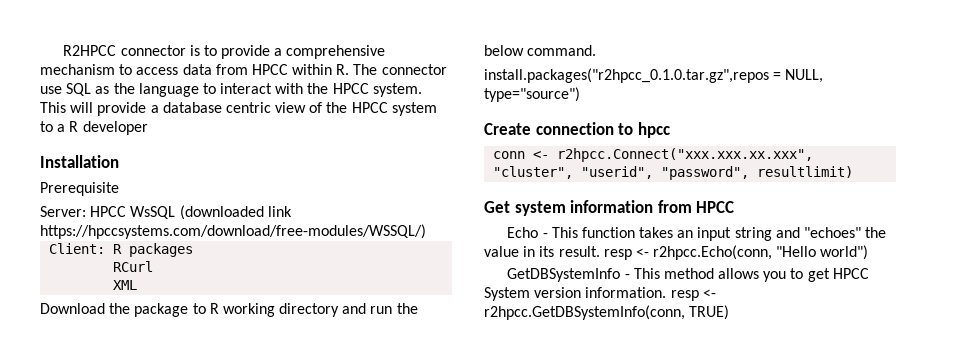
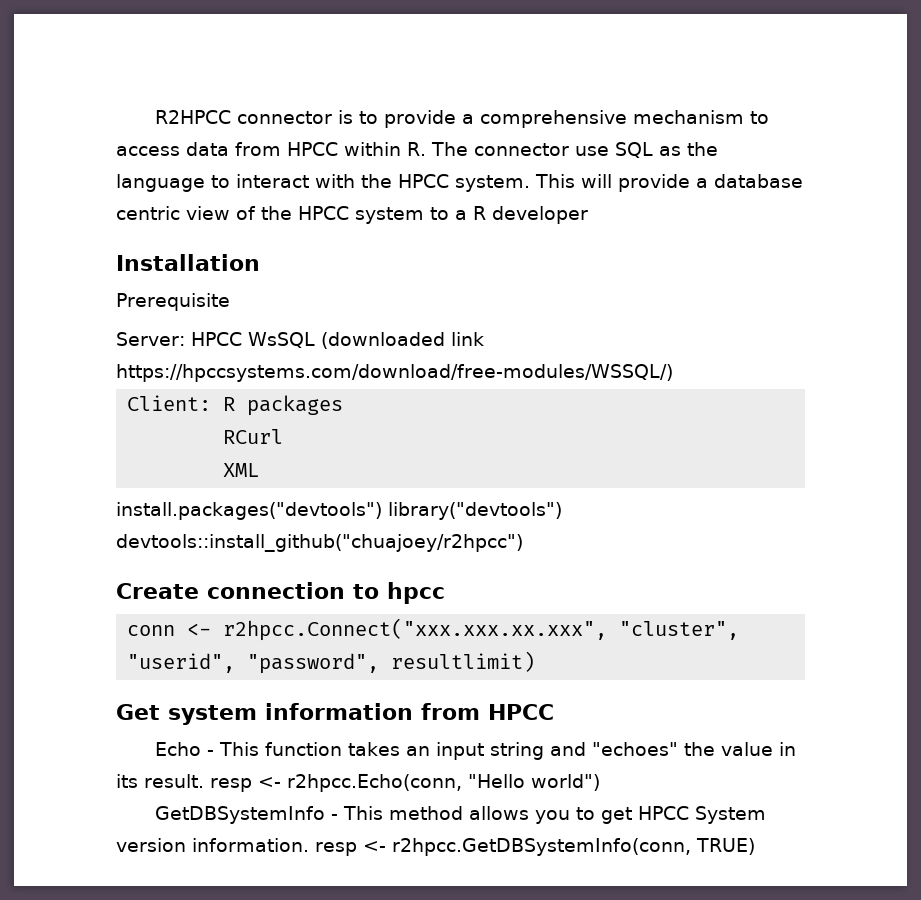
- Download the package to R working directory and run the below command.
- install.packages("r2hpcc_0.1.0.tar.gz",repos = NULL, type="source")
+ install.packages("devtools") library("devtools") devtools::install_github("chuajoey/r2hpcc")

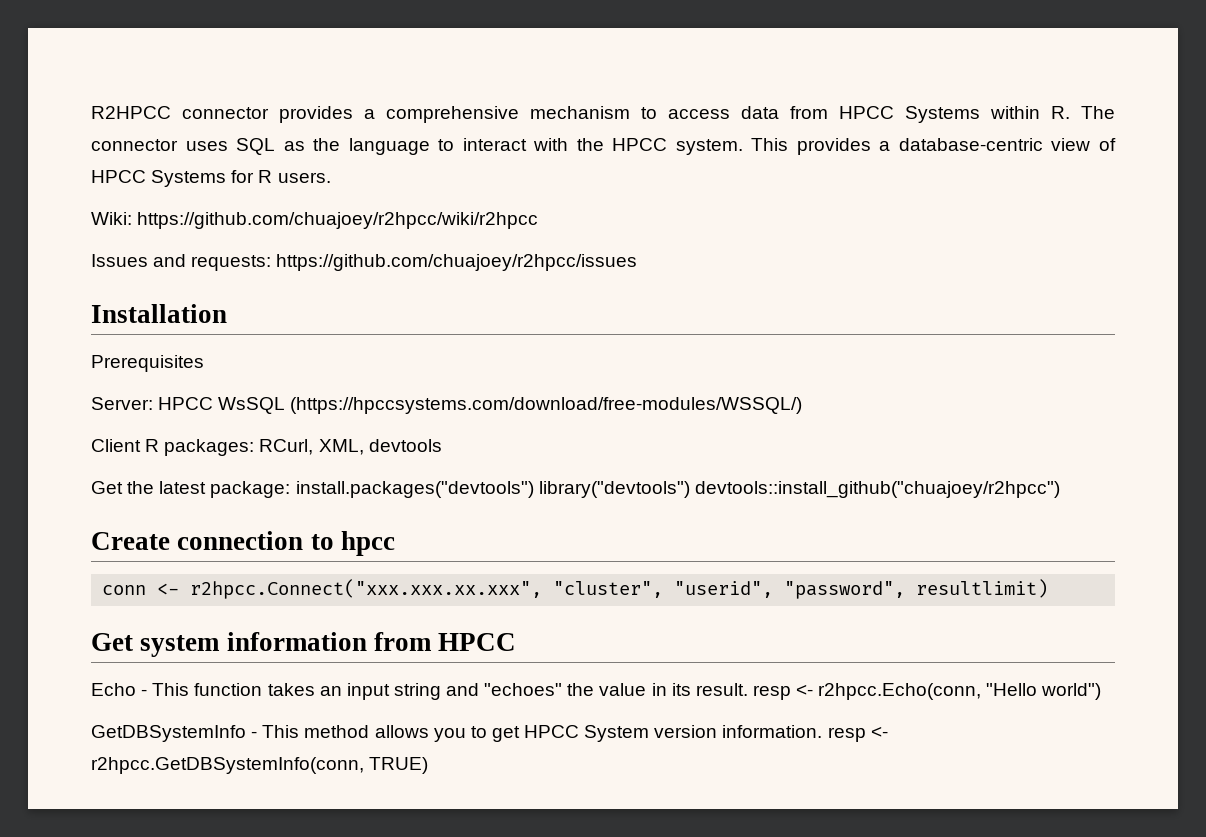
- R2HPCC connector is to provide a comprehensive mechanism to access data from HPCC within R. The connector use SQL as the language to interact with the HPCC system.
+ R2HPCC connector provides a comprehensive mechanism to access data from HPCC Systems within R. The connector uses SQL as the language to interact with the HPCC system.
- This will provide a database centric view of the HPCC system to a R developer
+ This provides a database-centric view of HPCC Systems for R users.
+ Wiki: https://github.com/chuajoey/r2hpcc/wiki/r2hpcc
+ Issues and requests: https://github.com/chuajoey/r2hpcc/issues
- Prerequisite
+ Prerequisites
- Server: HPCC WsSQL (downloaded link https://hpccsystems.com/download/free-modules/WSSQL/)
- Client: R packages
- RCurl
- XML
- install.packages("devtools") library("devtools") devtools::install_github("chuajoey/r2hpcc")
+ Server: HPCC WsSQL (https://hpccsystems.com/download/free-modules/WSSQL/)
+ Client R packages: RCurl, XML, devtools
+ Get the latest package: install.packages("devtools") library("devtools") devtools::install_github("chuajoey/r2hpcc")

